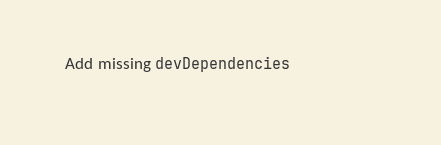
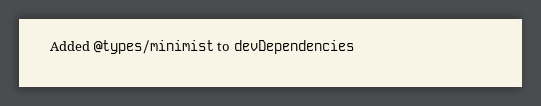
- Add missing devDependencies
+ Added @types/minimist to devDependencies

